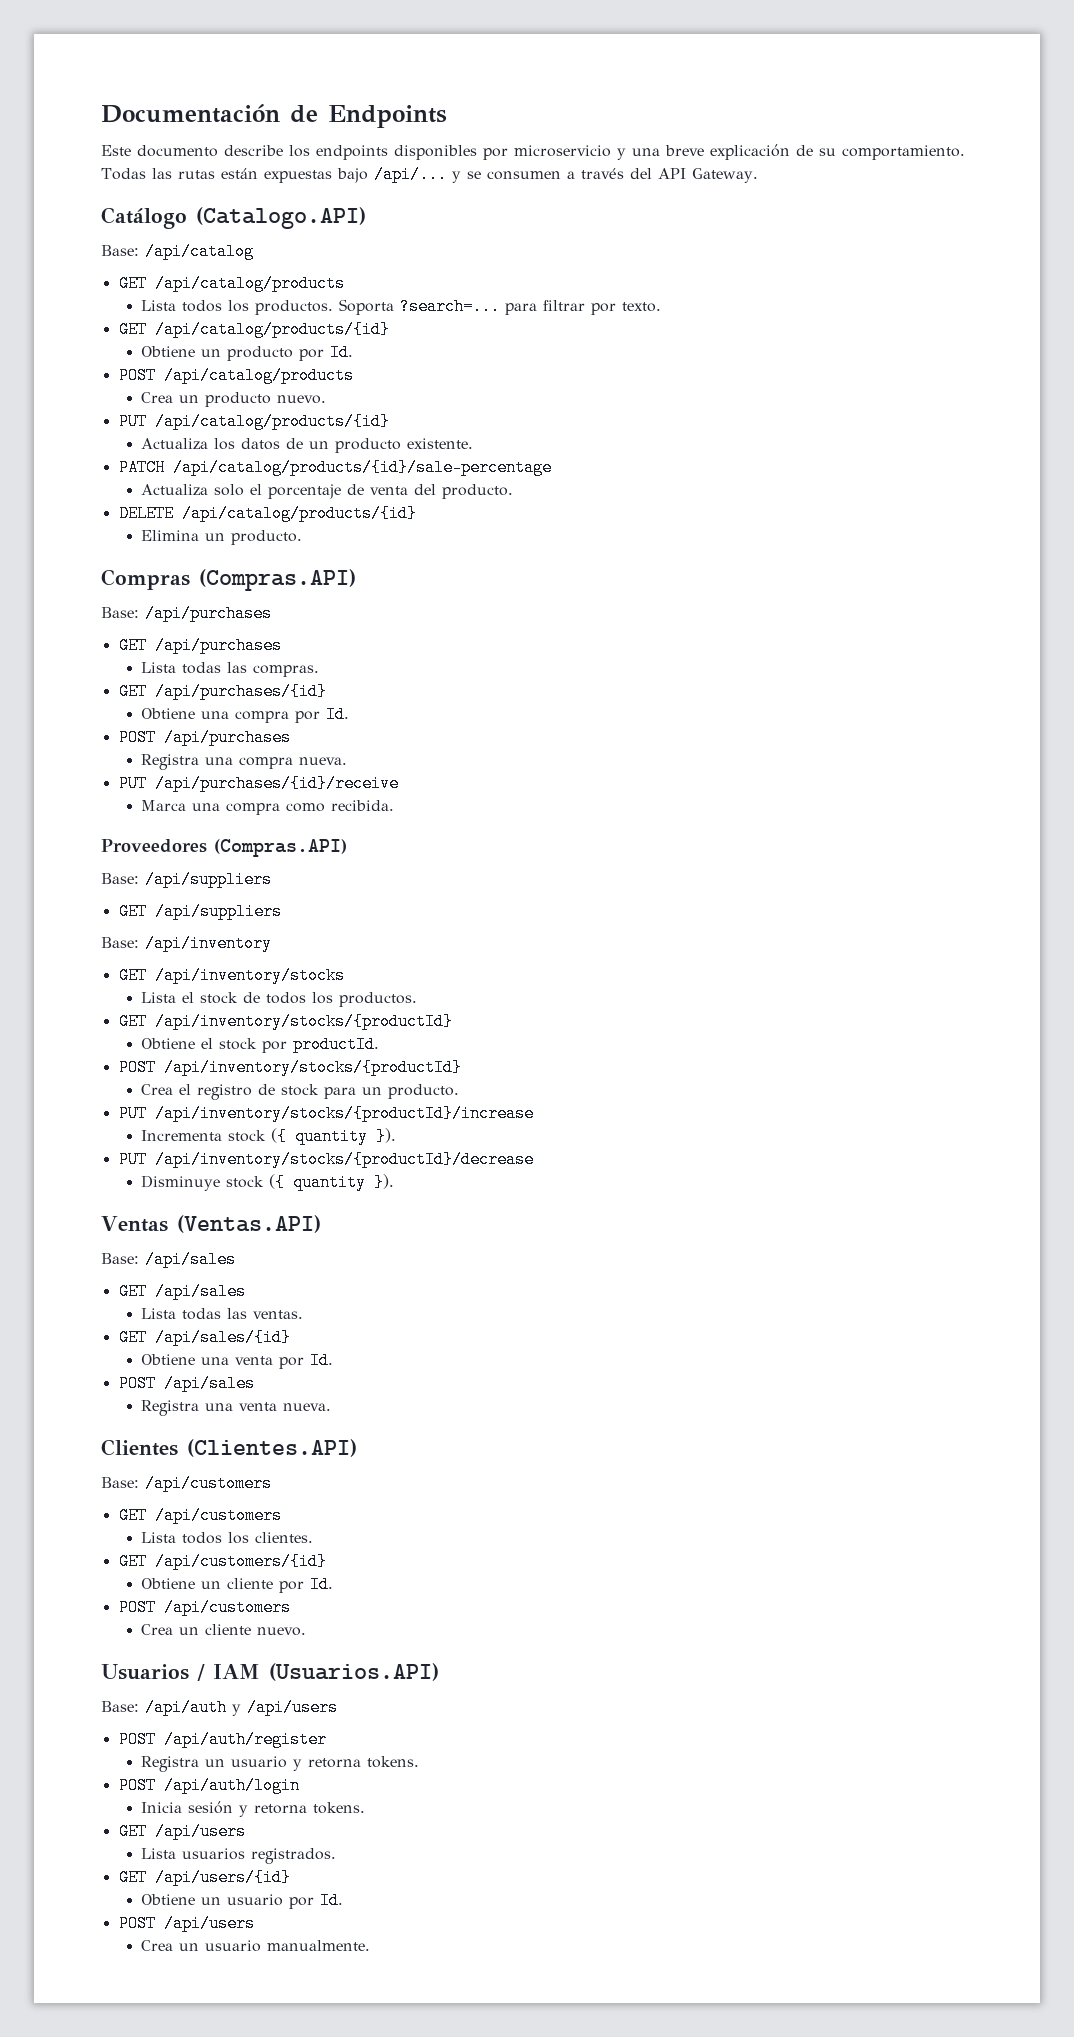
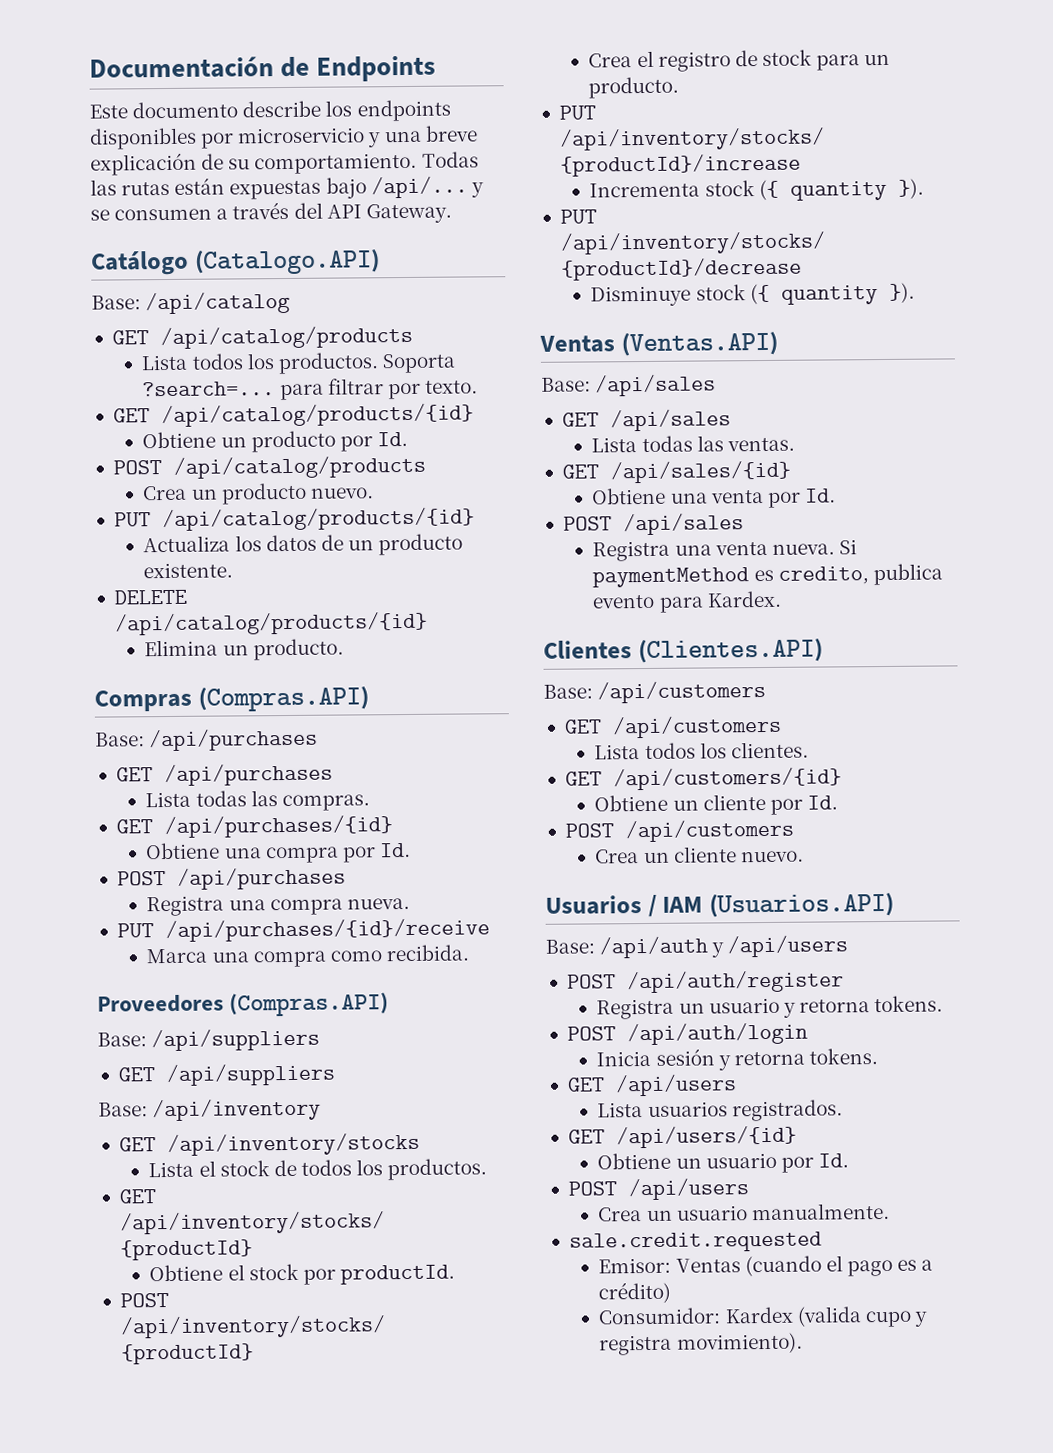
- PATCH /api/catalog/products/{id}/sale-percentage
- Actualiza solo el porcentaje de venta del producto.
+ Si paymentMethod es credito, publica evento para Kardex.
+ sale.credit.requested
+ Emisor: Ventas (cuando el pago es a crédito)
+ Consumidor: Kardex (valida cupo y registra movimiento).

